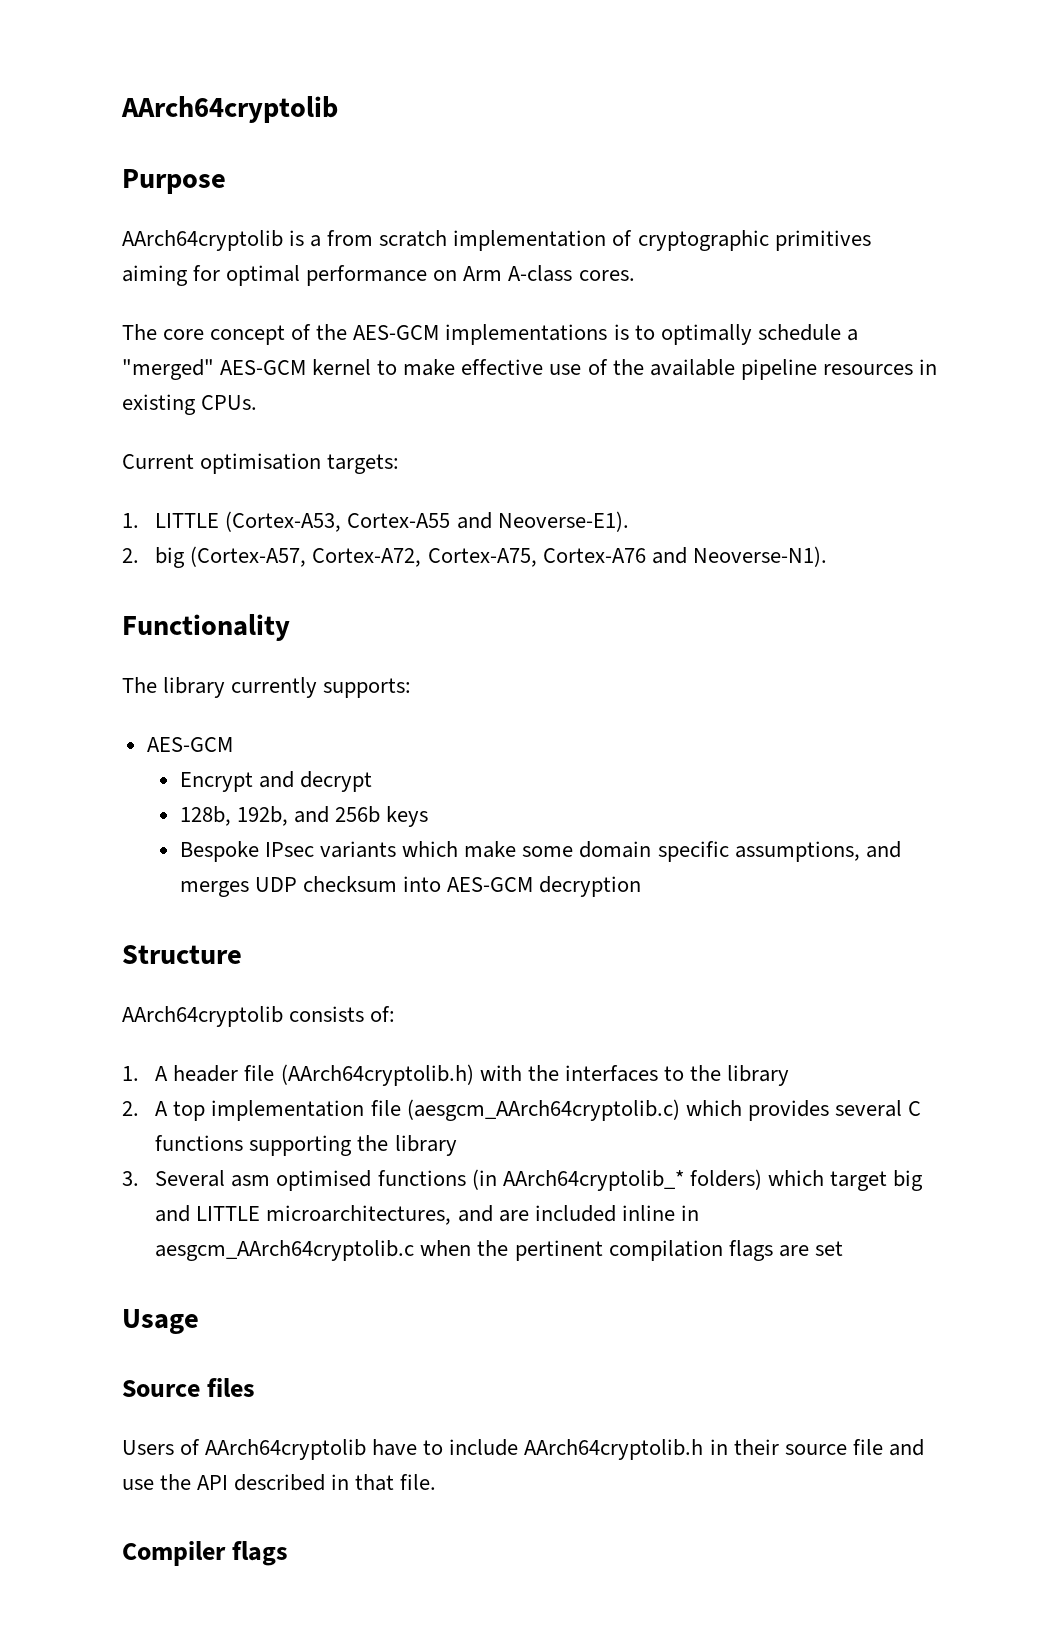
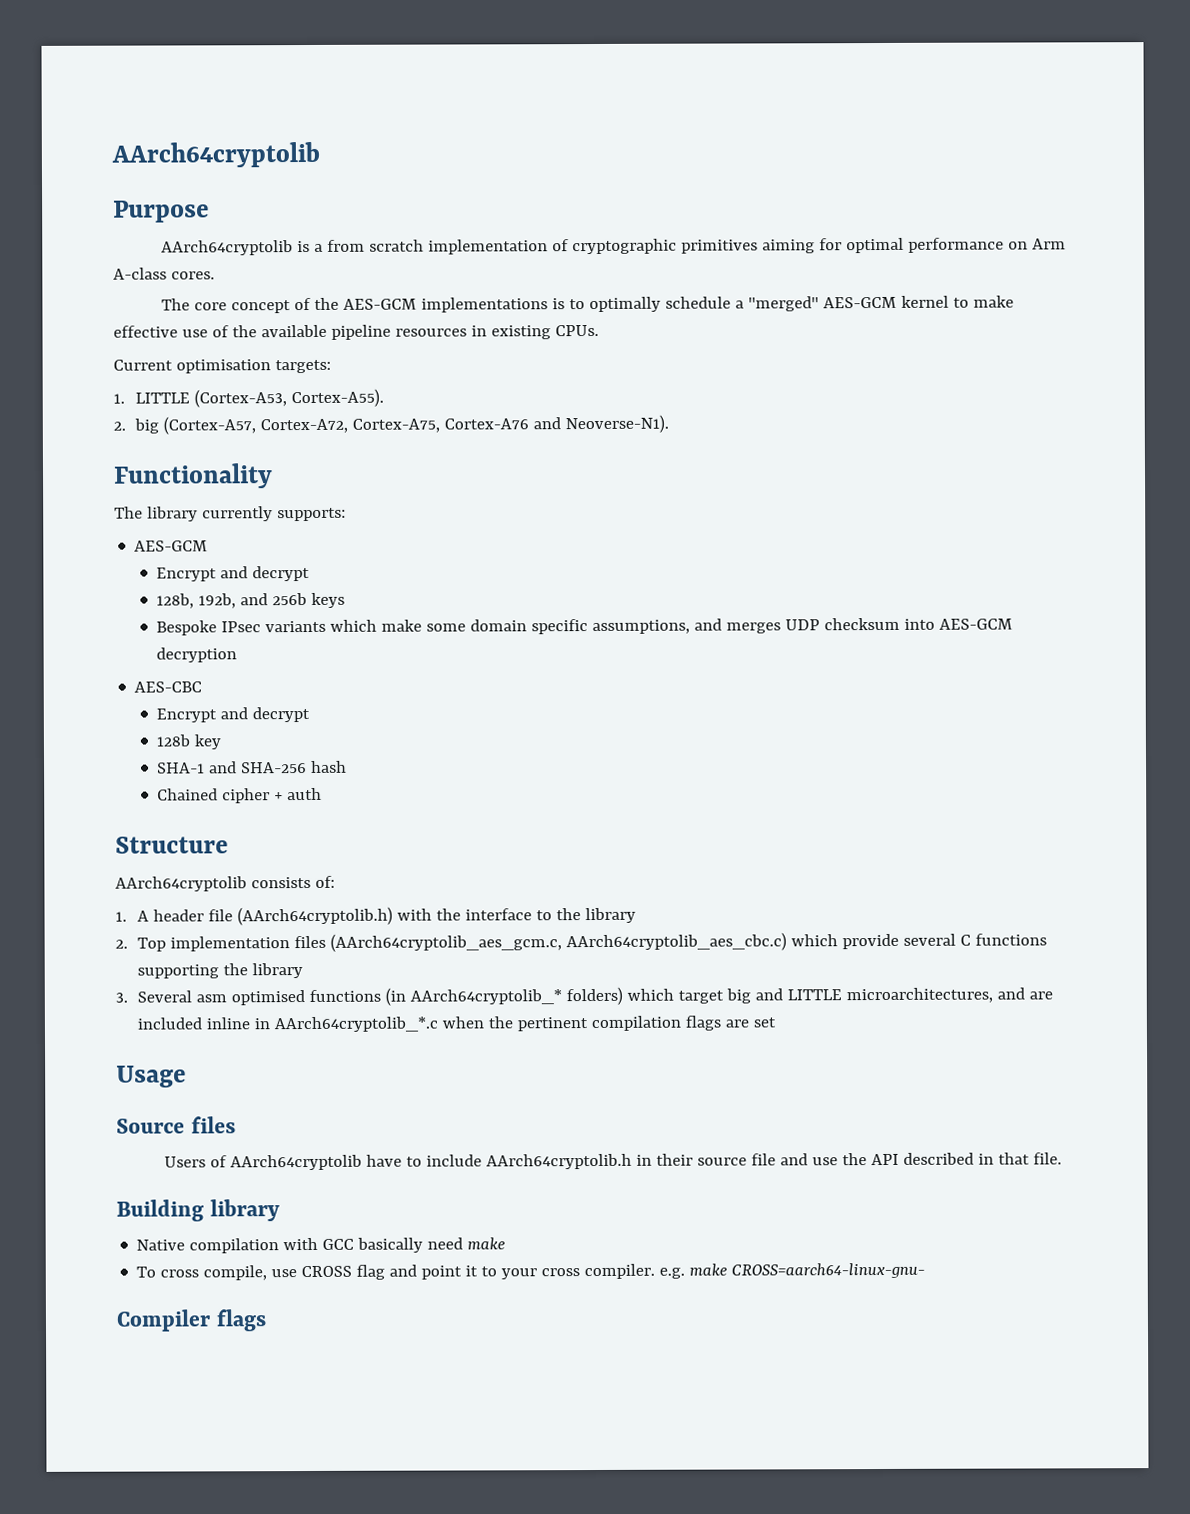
- 1. LITTLE (Cortex-A53, Cortex-A55 and Neoverse-E1).
+ 1. LITTLE (Cortex-A53, Cortex-A55).
+ AES-CBC
+ Encrypt and decrypt
+ 128b key
+ SHA-1 and SHA-256 hash
+ Chained cipher + auth
- 1. A header file (AArch64cryptolib.h) with the interfaces to the library
+ 1. A header file (AArch64cryptolib.h) with the interface to the library
- 2. A top implementation file (aesgcm_AArch64cryptolib.c) which provides several C functions supporting the library
+ 2. Top implementation files (AArch64cryptolib_aes_gcm.c, AArch64cryptolib_aes_cbc.c) which provide several C functions supporting the library
- 3. Several asm optimised functions (in AArch64cryptolib_* folders) which target big and LITTLE microarchitectures, and are included inline in aesgcm_AArch64cryptolib.c when the pertinent compilation flags are set
+ 3. Several asm optimised functions (in AArch64cryptolib_* folders) which target big and LITTLE microarchitectures, and are included inline in AArch64cryptolib_*.c when the pertinent compilation flags are set
+ Building library
+ Native compilation with GCC basically need make
+ To cross compile, use CROSS flag and point it to your cross compiler. e.g. make CROSS=aarch64-linux-gnu-

